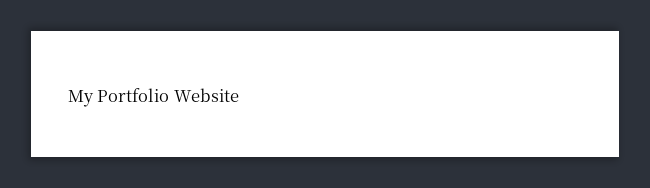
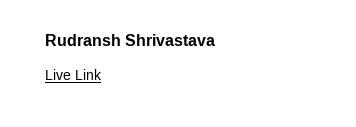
- My Portfolio Website
+ Rudransh Shrivastava
+ Live Link

